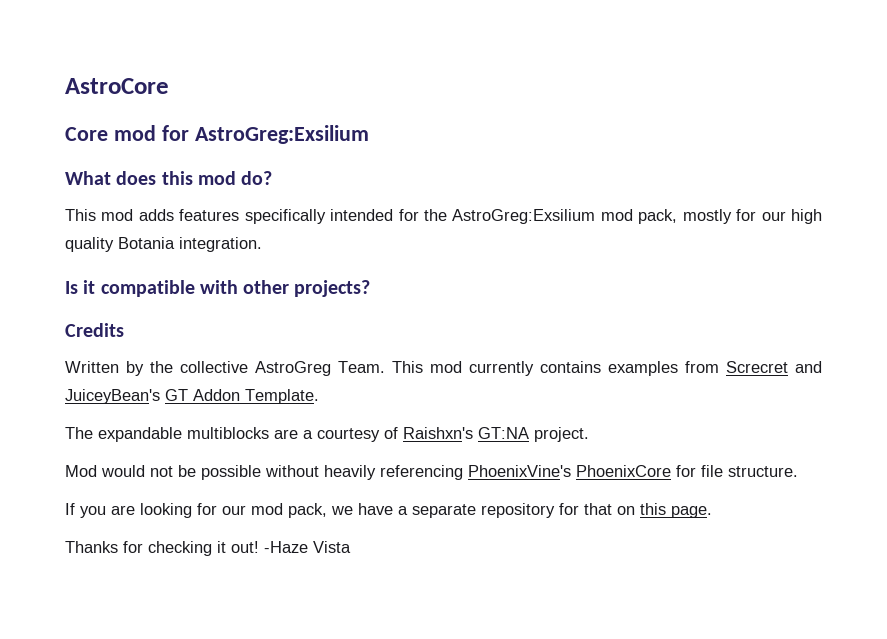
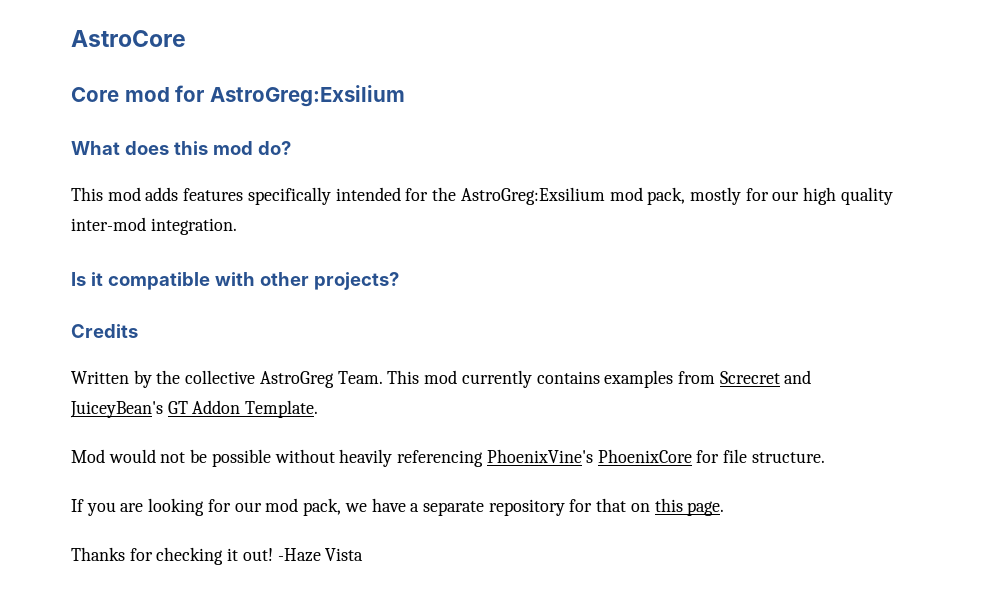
- This mod adds features specifically intended for the AstroGreg:Exsilium mod pack, mostly for our high quality Botania integration.
+ This mod adds features specifically intended for the AstroGreg:Exsilium mod pack, mostly for our high quality inter-mod integration.
- The expandable multiblocks are a courtesy of Raishxn's GT:NA project.

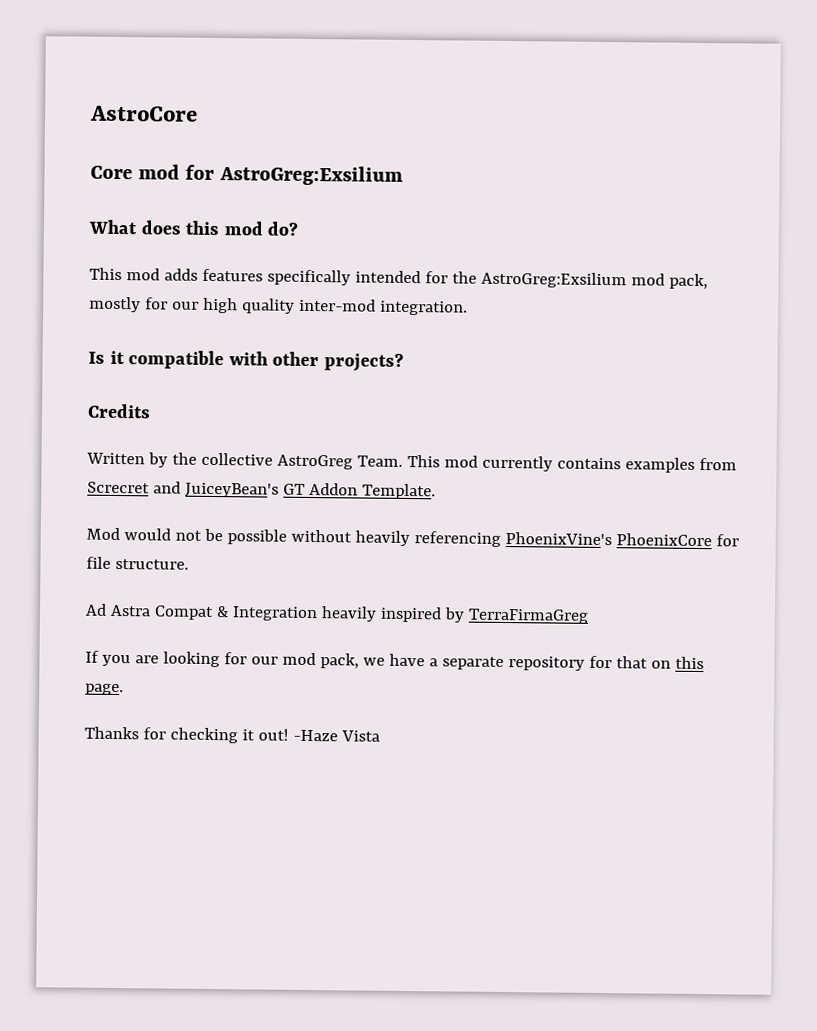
+ Ad Astra Compat & Integration heavily inspired by TerraFirmaGreg

